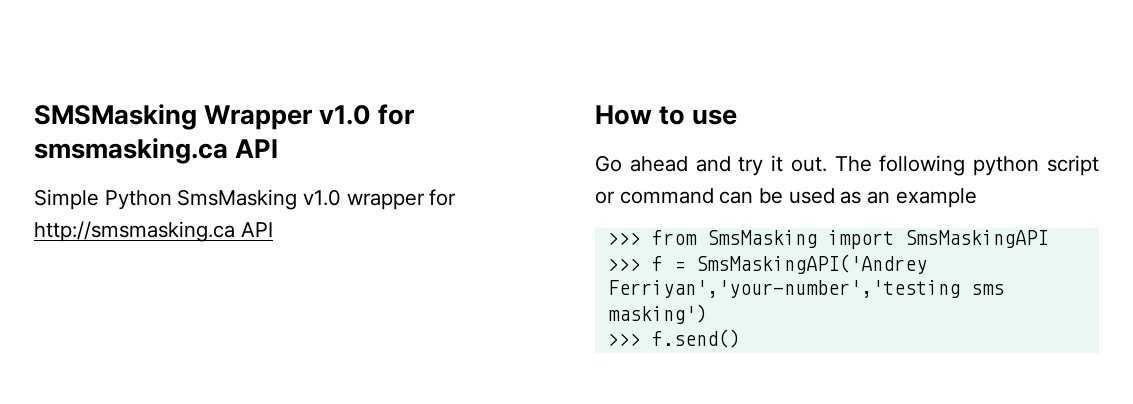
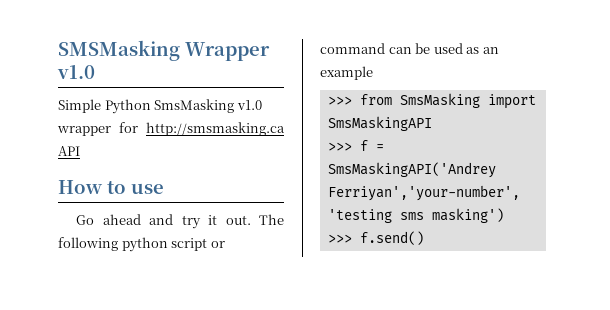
- SMSMasking Wrapper v1.0 for smsmasking.ca API
+ SMSMasking Wrapper v1.0

